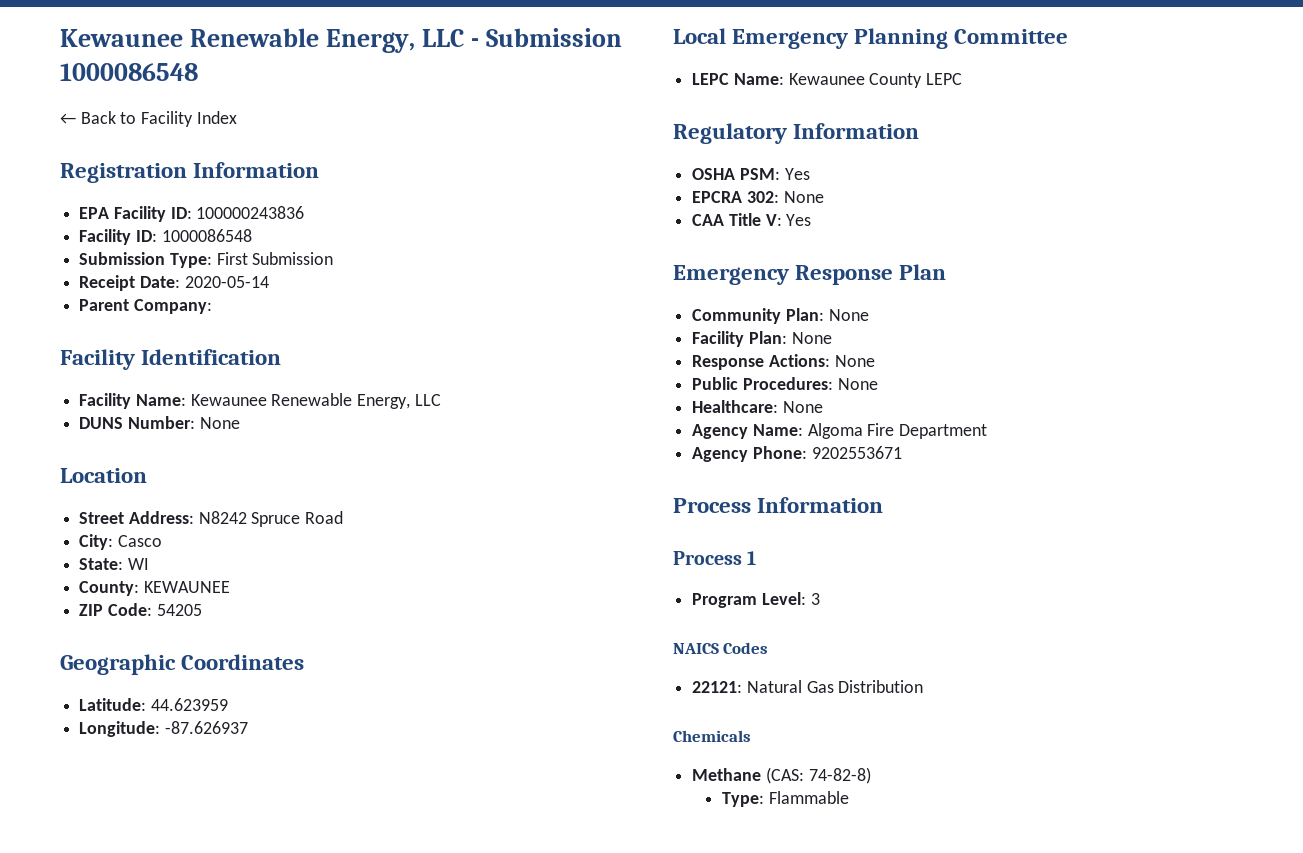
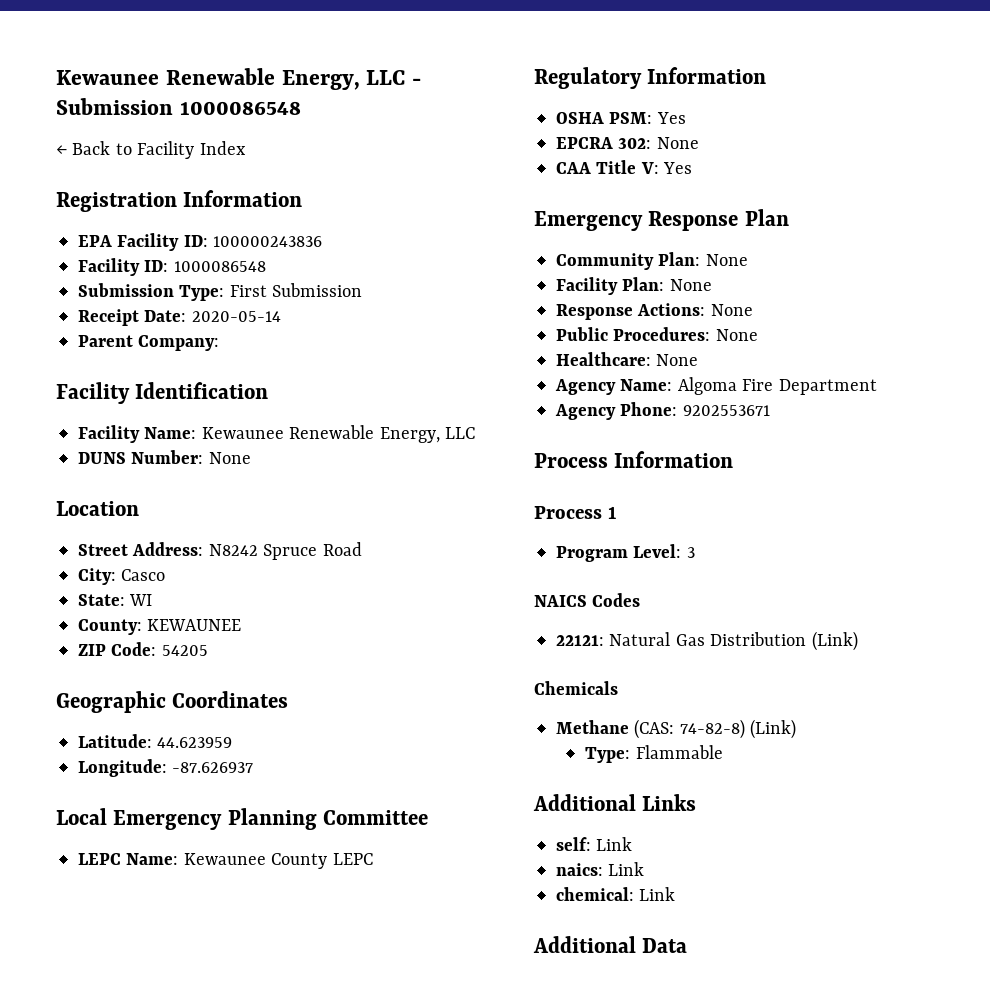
- 22121: Natural Gas Distribution
+ 22121: Natural Gas Distribution (Link)
- Methane (CAS: 74-82-8)
+ Methane (CAS: 74-82-8) (Link)
+ Additional Links
+ self: Link
+ naics: Link
+ chemical: Link
+ Additional Data

